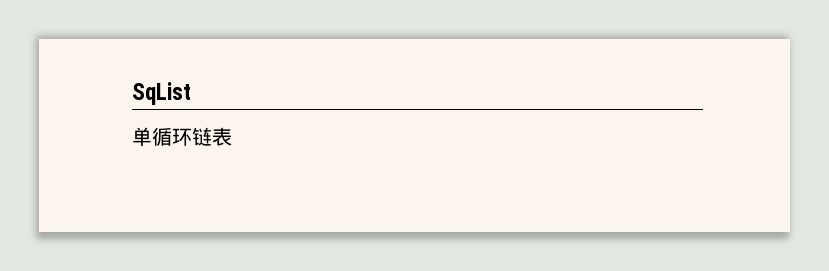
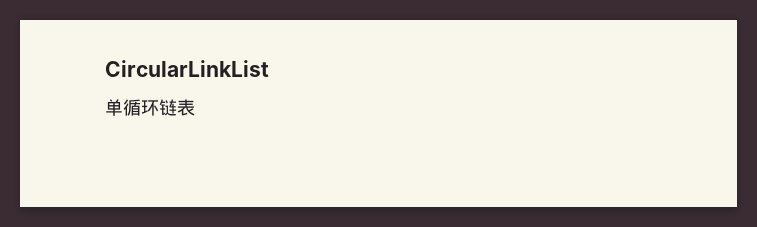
- SqList
+ CircularLinkList

